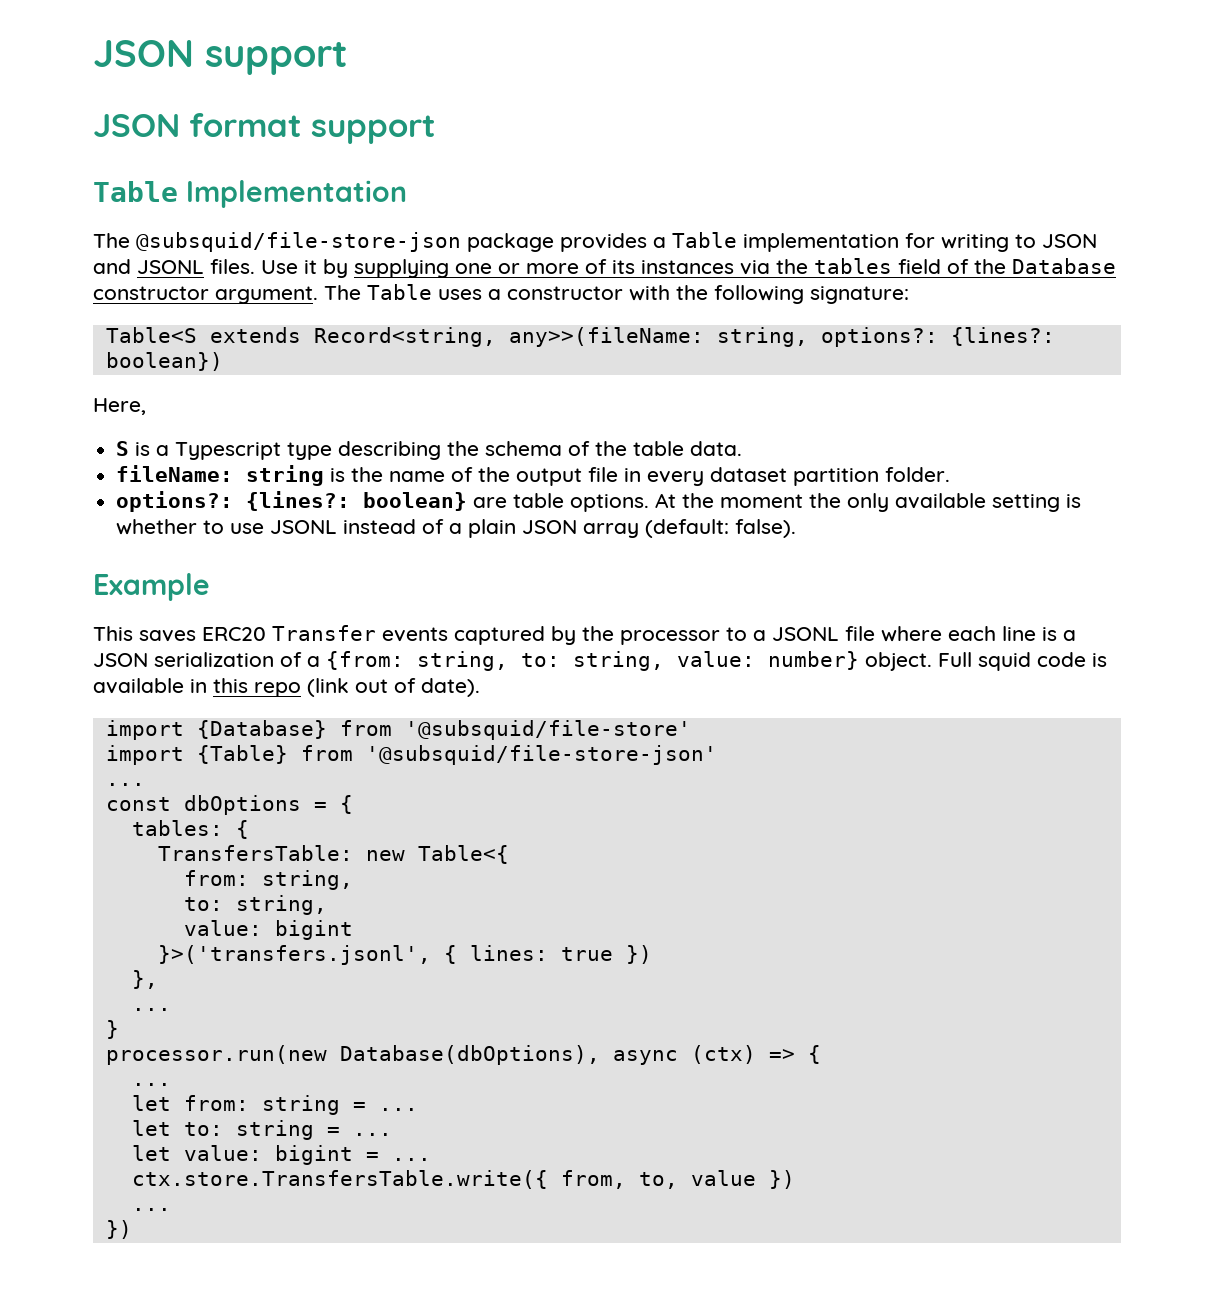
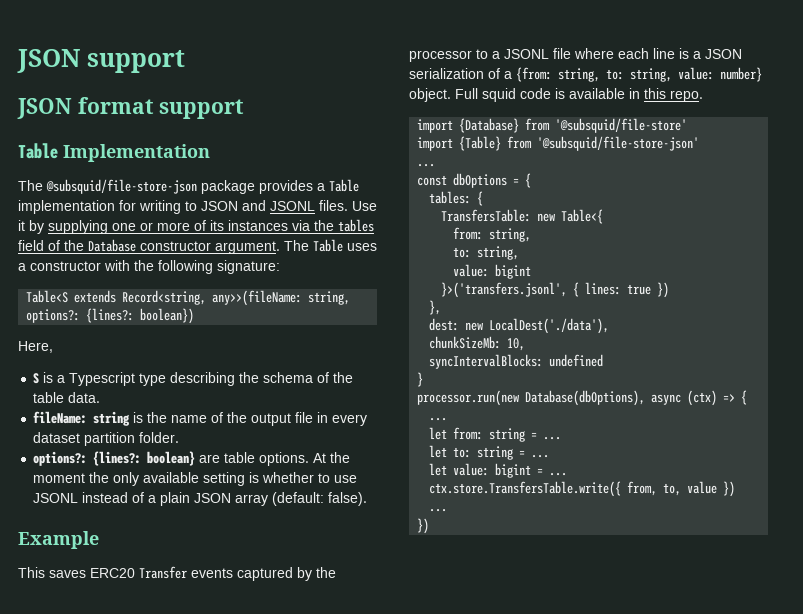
- Full squid code is available in this repo (link out of date).
+ Full squid code is available in this repo.
  },
- ...
+ dest: new LocalDest('./data'),
+ chunkSizeMb: 10,
+ syncIntervalBlocks: undefined

